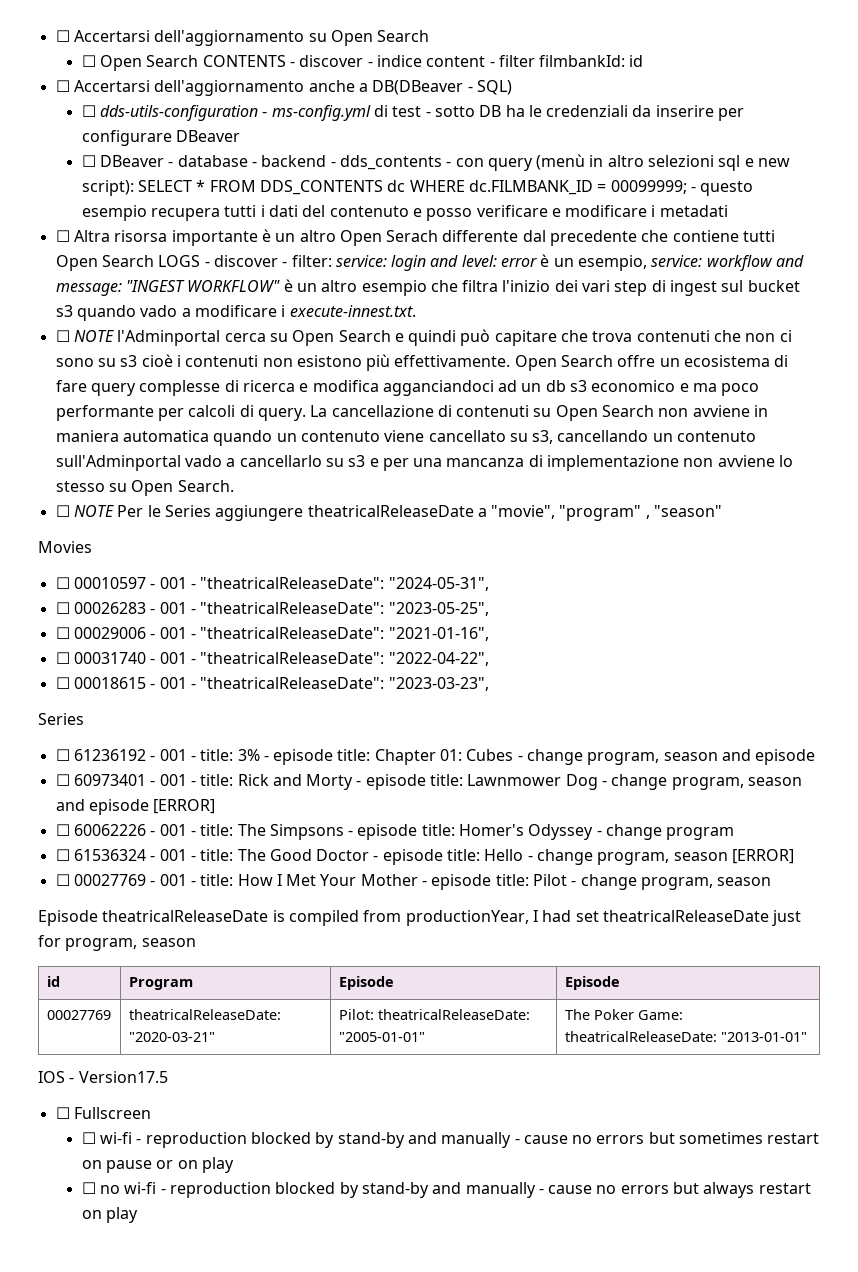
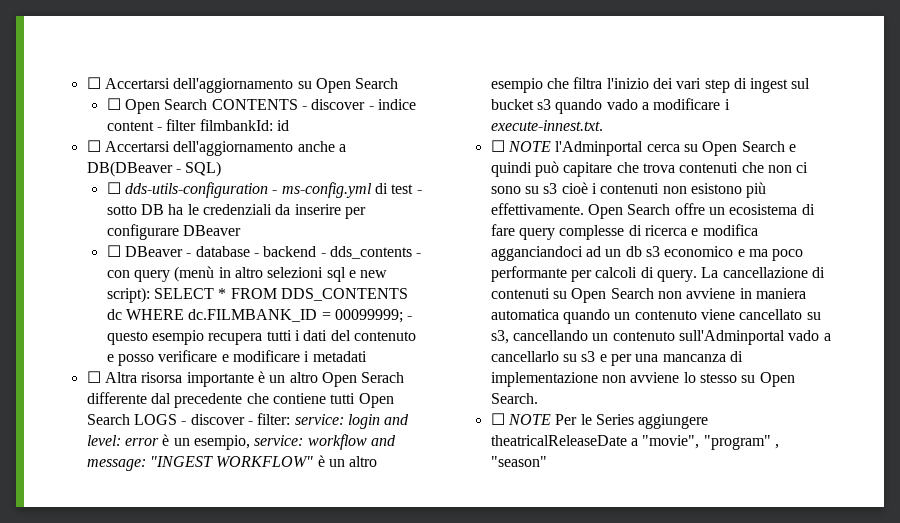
- Movies
- ☐ 00010597 - 001 - "theatricalReleaseDate": "2024-05-31",
- ☐ 00026283 - 001 - "theatricalReleaseDate": "2023-05-25",
- ☐ 00029006 - 001 - "theatricalReleaseDate": "2021-01-16",
- ☐ 00031740 - 001 - "theatricalReleaseDate": "2022-04-22",
- ☐ 00018615 - 001 - "theatricalReleaseDate": "2023-03-23",
- Series
- ☐ 61236192 - 001 - title: 3% - episode title: Chapter 01: Cubes - change program, season and episode
- ☐ 60973401 - 001 - title: Rick and Morty - episode title: Lawnmower Dog - change program, season and episode [ERROR]
- ☐ 60062226 - 001 - title: The Simpsons - episode title: Homer's Odyssey - change program
- ☐ 61536324 - 001 - title: The Good Doctor - episode title: Hello - change program, season [ERROR]
- ☐ 00027769 - 001 - title: How I Met Your Mother - episode title: Pilot - change program, season
- Episode theatricalReleaseDate is compiled from productionYear, I had set theatricalReleaseDate just for program, season
- id | Program | Episode | Episode
- 00027769 | theatricalReleaseDate: "2020-03-21" | Pilot: theatricalReleaseDate: "2005-01-01" | The Poker Game: theatricalReleaseDate: "2013-01-01"
- IOS - Version17.5
- ☐ Fullscreen
- ☐ wi-fi - reproduction blocked by stand-by and manually - cause no errors but sometimes restart on pause or on play
- ☐ no wi-fi - reproduction blocked by stand-by and manually - cause no errors but always restart on play

